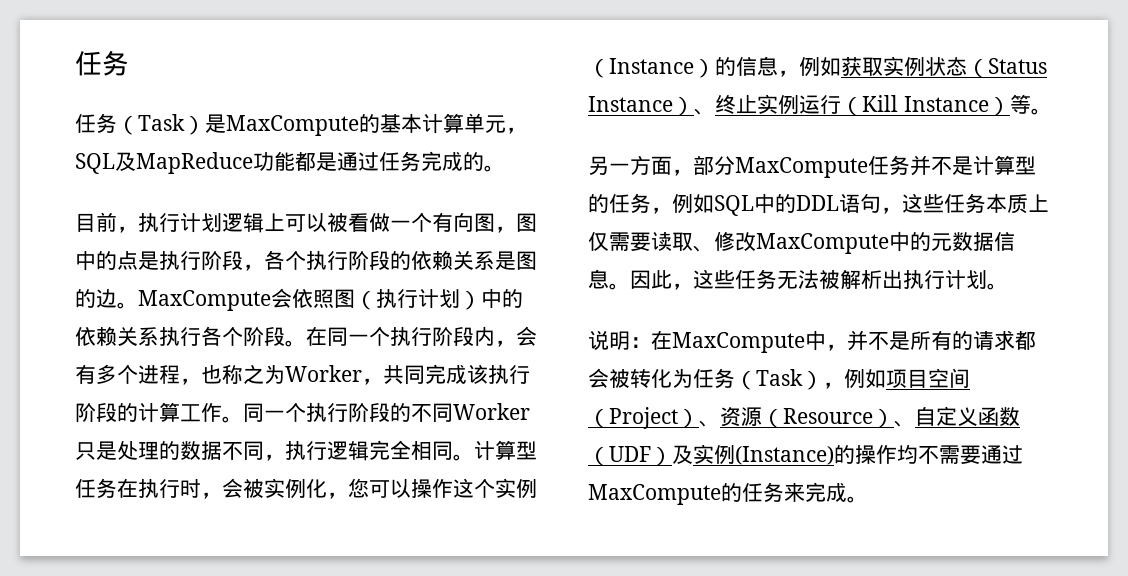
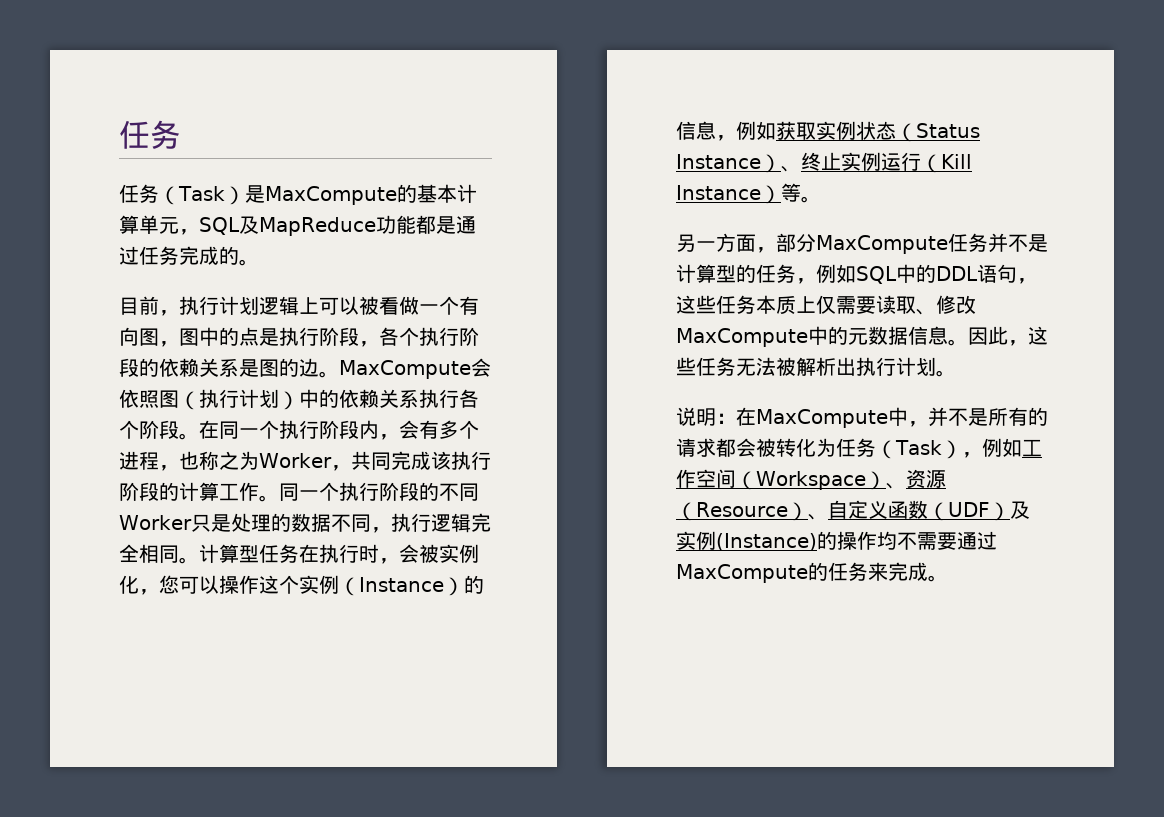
- 说明：在MaxCompute中，并不是所有的请求都会被转化为任务（Task），例如项目空间（Project）、资源（Resource）、自定义函数（UDF）及实例(Instance)的操作均不需要通过MaxCompute的任务来完成。
+ 说明：在MaxCompute中，并不是所有的请求都会被转化为任务（Task），例如工作空间（Workspace）、资源（Resource）、自定义函数（UDF）及实例(Instance)的操作均不需要通过MaxCompute的任务来完成。

